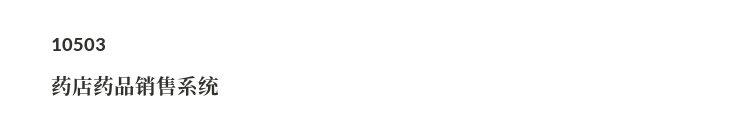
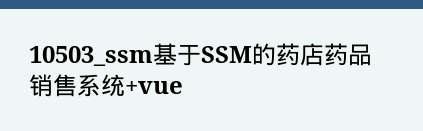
- 10503
- 药店药品销售系统
+ 10503_ssm基于SSM的药店药品销售系统+vue

